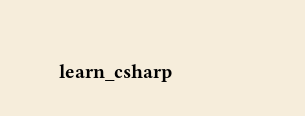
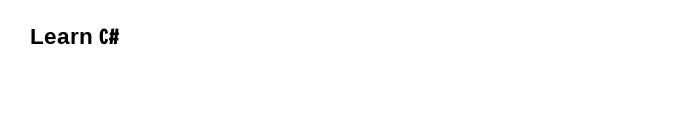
- learn_csharp
+ Learn C#

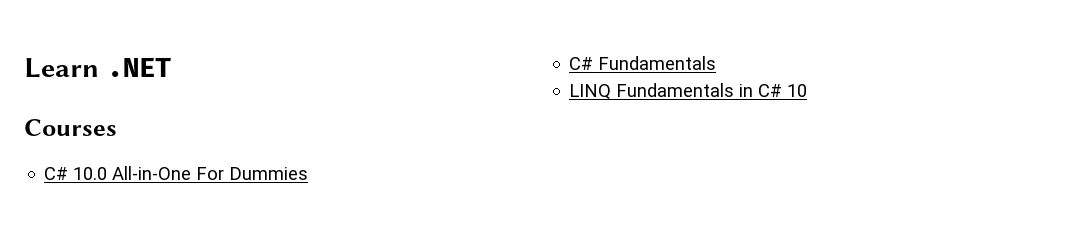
- Learn C#
+ Learn .NET
+ Courses
+ C# 10.0 All-in-One For Dummies
+ C# Fundamentals
+ LINQ Fundamentals in C# 10

